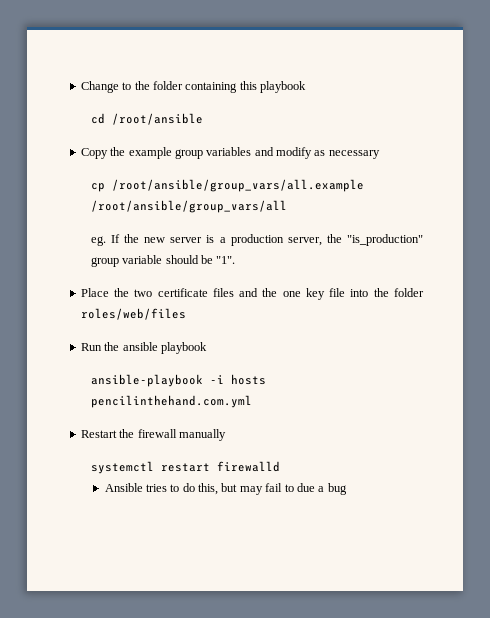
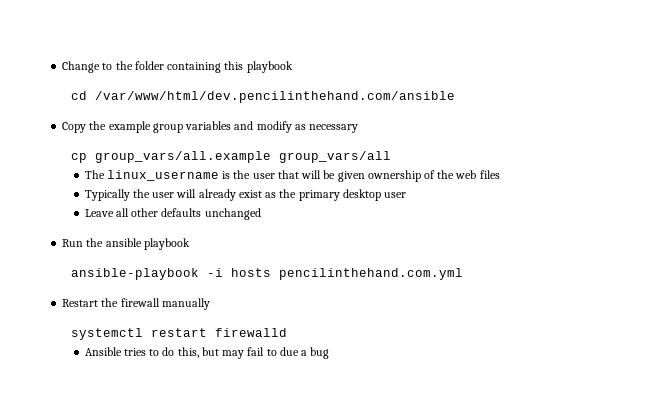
- cd /root/ansible
+ cd /var/www/html/dev.pencilinthehand.com/ansible
- cp /root/ansible/group_vars/all.example /root/ansible/group_vars/all
- eg. If the new server is a production server, the "is_production" group variable should be "1".
- Place the two certificate files and the one key file into the folder roles/web/files
+ cp group_vars/all.example group_vars/all
+ The linux_username is the user that will be given ownership of the web files
+ Typically the user will already exist as the primary desktop user
+ Leave all other defaults unchanged

